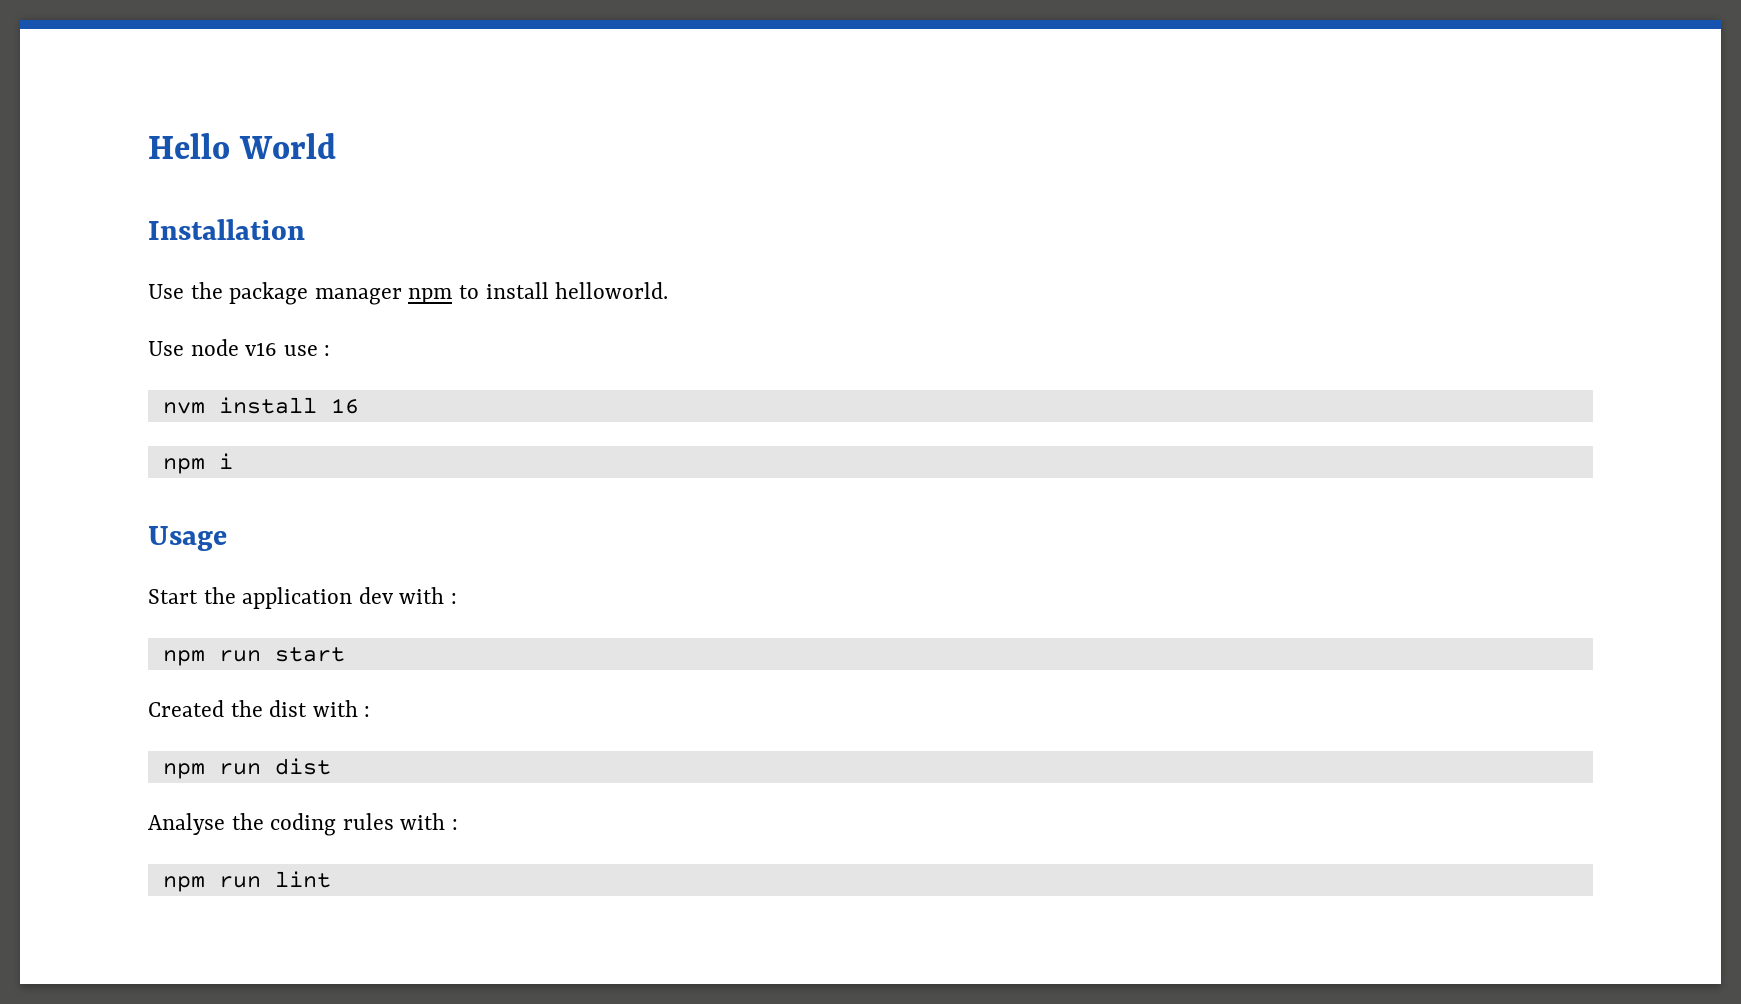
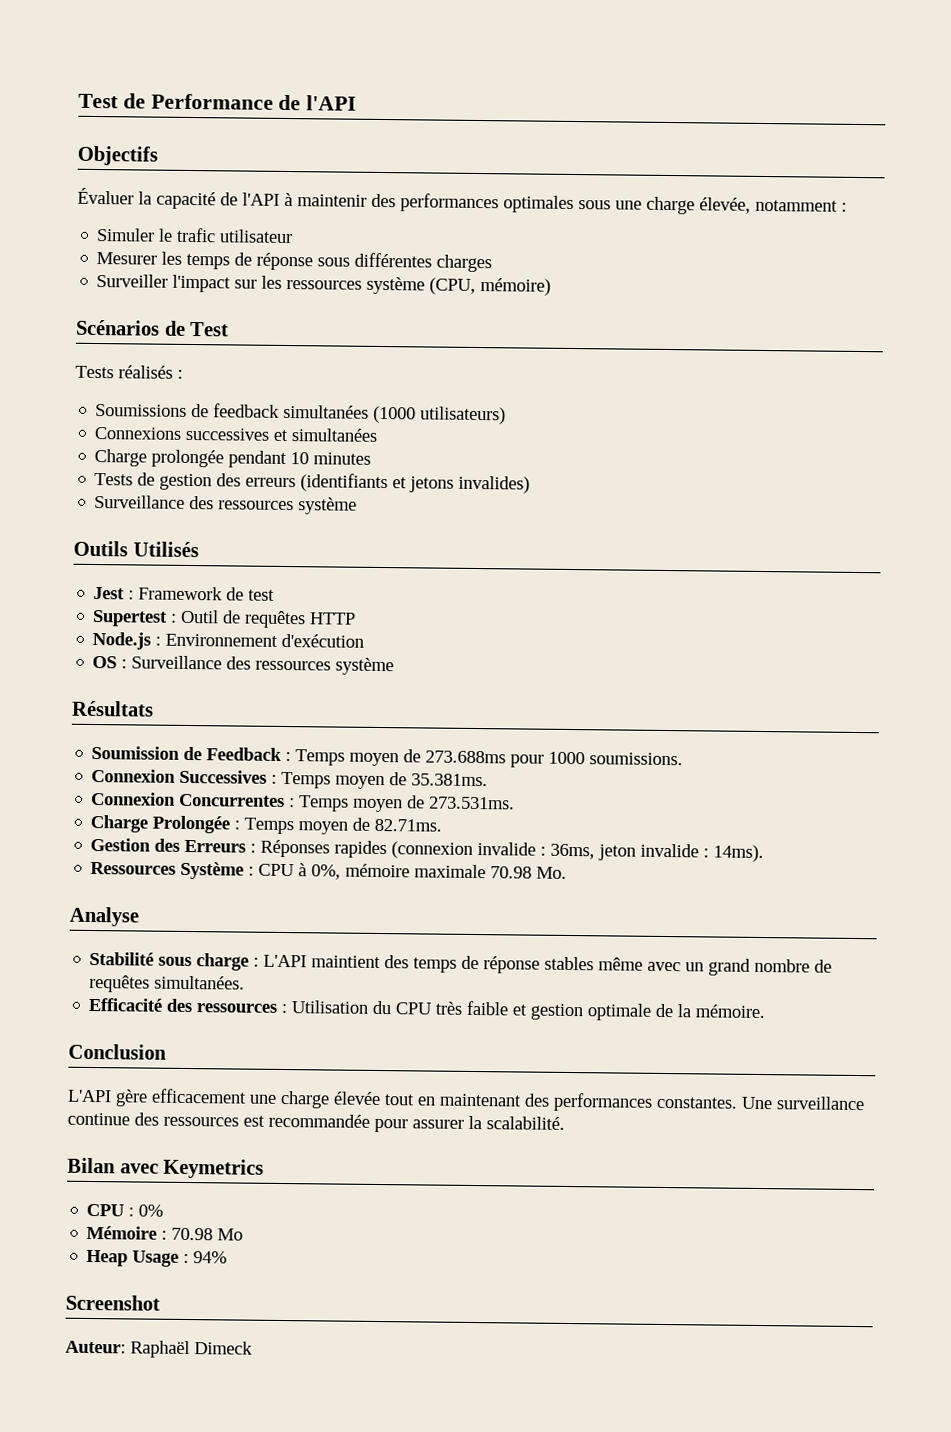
- Hello World
- Installation
- Use the package manager npm to install helloworld.
- Use node v16 use :
- nvm install 16
- npm i
- Usage
- Start the application dev with :
- npm run start
- Created the dist with :
- npm run dist
- Analyse the coding rules with :
- npm run lint
+ Test de Performance de l'API
+ Objectifs
+ Évaluer la capacité de l'API à maintenir des performances optimales sous une charge élevée, notamment :
+ Simuler le trafic utilisateur
+ Mesurer les temps de réponse sous différentes charges
+ Surveiller l'impact sur les ressources système (CPU, mémoire)
+ Scénarios de Test
+ Tests réalisés :
+ Soumissions de feedback simultanées (1000 utilisateurs)
+ Connexions successives et simultanées
+ Charge prolongée pendant 10 minutes
+ Tests de gestion des erreurs (identifiants et jetons invalides)
+ Surveillance des ressources système
+ Outils Utilisés
+ Jest : Framework de test
+ Supertest : Outil de requêtes HTTP
+ Node.js : Environnement d'exécution
+ OS : Surveillance des ressources système
+ Résultats
+ Soumission de Feedback : Temps moyen de 273.688ms pour 1000 soumissions.
+ Connexion Successives : Temps moyen de 35.381ms.
+ Connexion Concurrentes : Temps moyen de 273.531ms.
+ Charge Prolongée : Temps moyen de 82.71ms.
+ Gestion des Erreurs : Réponses rapides (connexion invalide : 36ms, jeton invalide : 14ms).
+ Ressources Système : CPU à 0%, mémoire maximale 70.98 Mo.
+ Analyse
+ Stabilité sous charge : L'API maintient des temps de réponse stables même avec un grand nombre de requêtes simultanées.
+ Efficacité des ressources : Utilisation du CPU très faible et gestion optimale de la mémoire.
+ Conclusion
+ L'API gère efficacement une charge élevée tout en maintenant des performances constantes. Une surveillance continue des ressources est recommandée pour assurer la scalabilité.
+ Bilan avec Keymetrics
+ CPU : 0%
+ Mémoire : 70.98 Mo
+ Heap Usage : 94%
+ Screenshot
+ Auteur: Raphaël Dimeck

